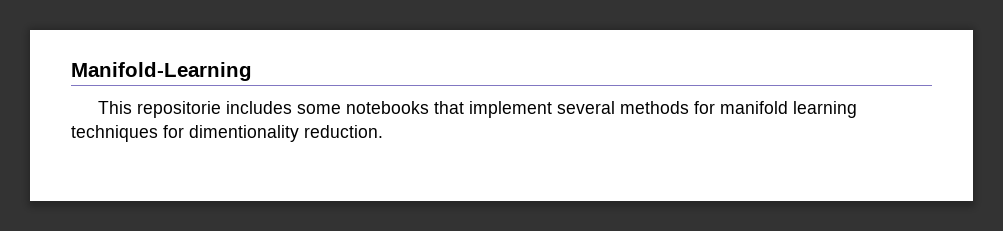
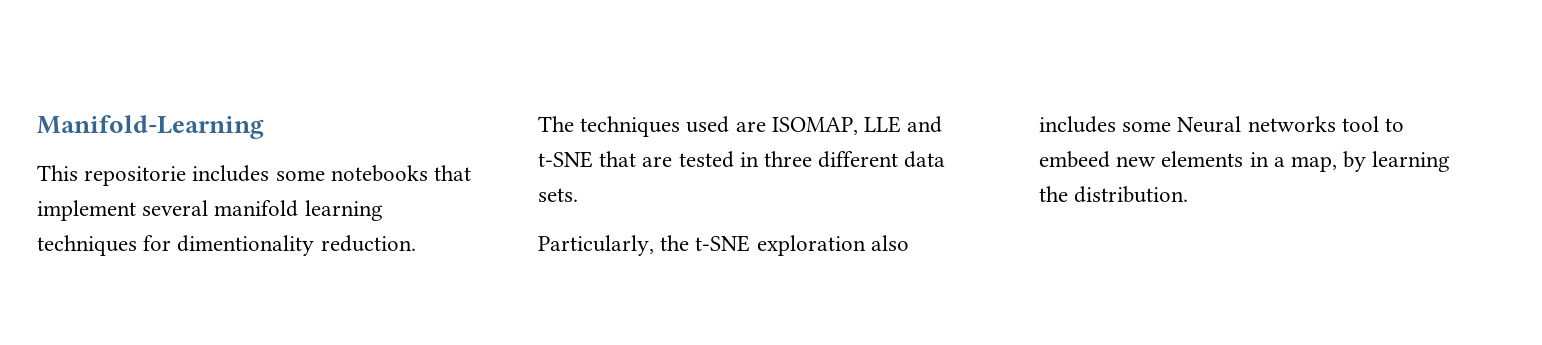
- This repositorie includes some notebooks that implement several methods for manifold learning techniques for dimentionality reduction.
+ This repositorie includes some notebooks that implement several manifold learning techniques for dimentionality reduction.
+ The techniques used are ISOMAP, LLE and t-SNE that are tested in three different data sets.
+ Particularly, the t-SNE exploration also includes some Neural networks tool to embeed new elements in a map, by learning the distribution.

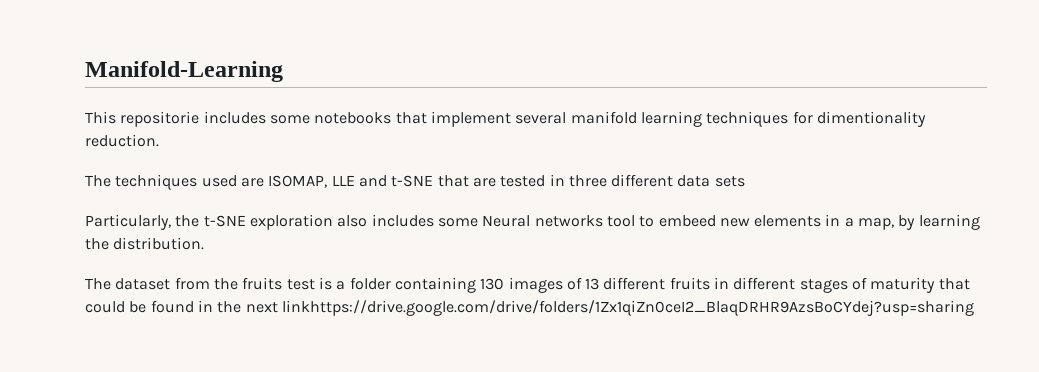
- The techniques used are ISOMAP, LLE and t-SNE that are tested in three different data sets.
+ The techniques used are ISOMAP, LLE and t-SNE that are tested in three different data sets
+ The dataset from the fruits test is a folder containing 130 images of 13 different fruits in different stages of maturity that could be found in the next linkhttps://drive.google.com/drive/folders/1Zx1qiZn0ceI2_BlaqDRHR9AzsBoCYdej?usp=sharing

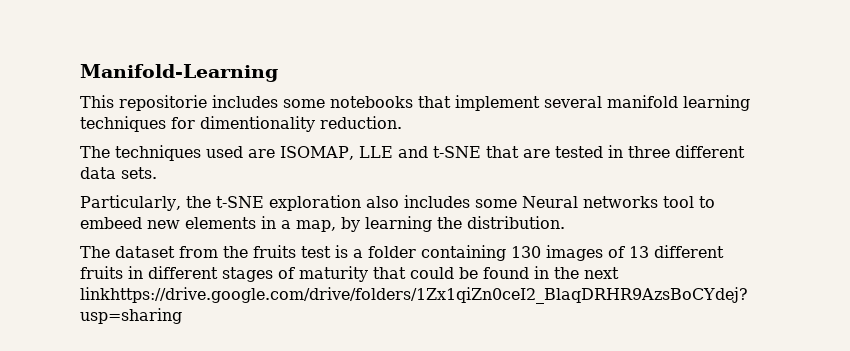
- The techniques used are ISOMAP, LLE and t-SNE that are tested in three different data sets
+ The techniques used are ISOMAP, LLE and t-SNE that are tested in three different data sets.

